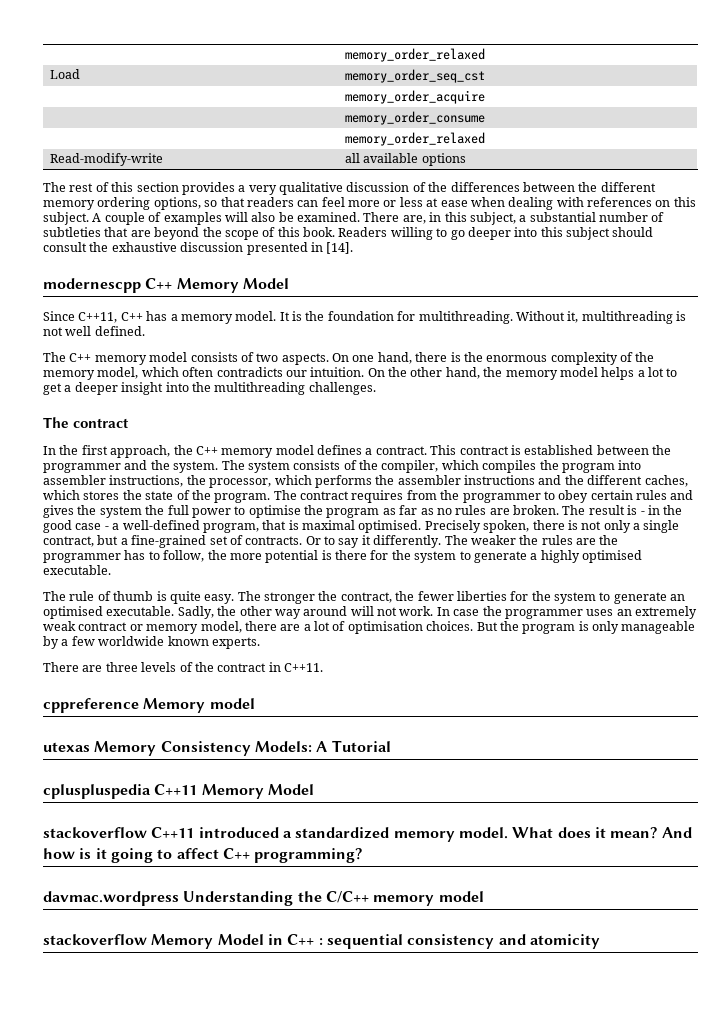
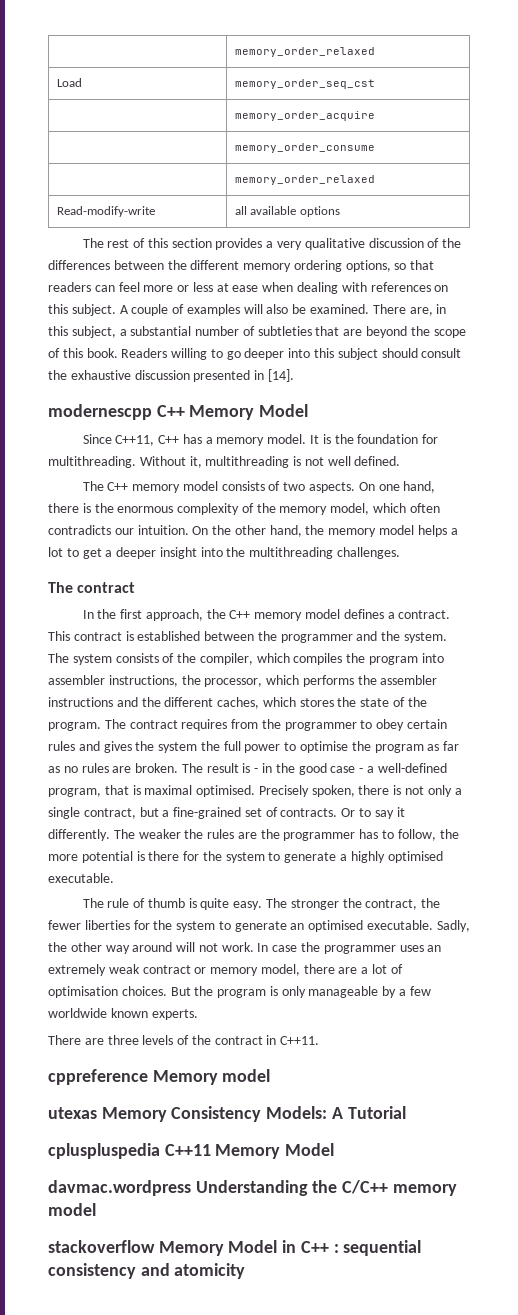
- stackoverflow C++11 introduced a standardized memory model. What does it mean? And how is it going to affect C++ programming?

